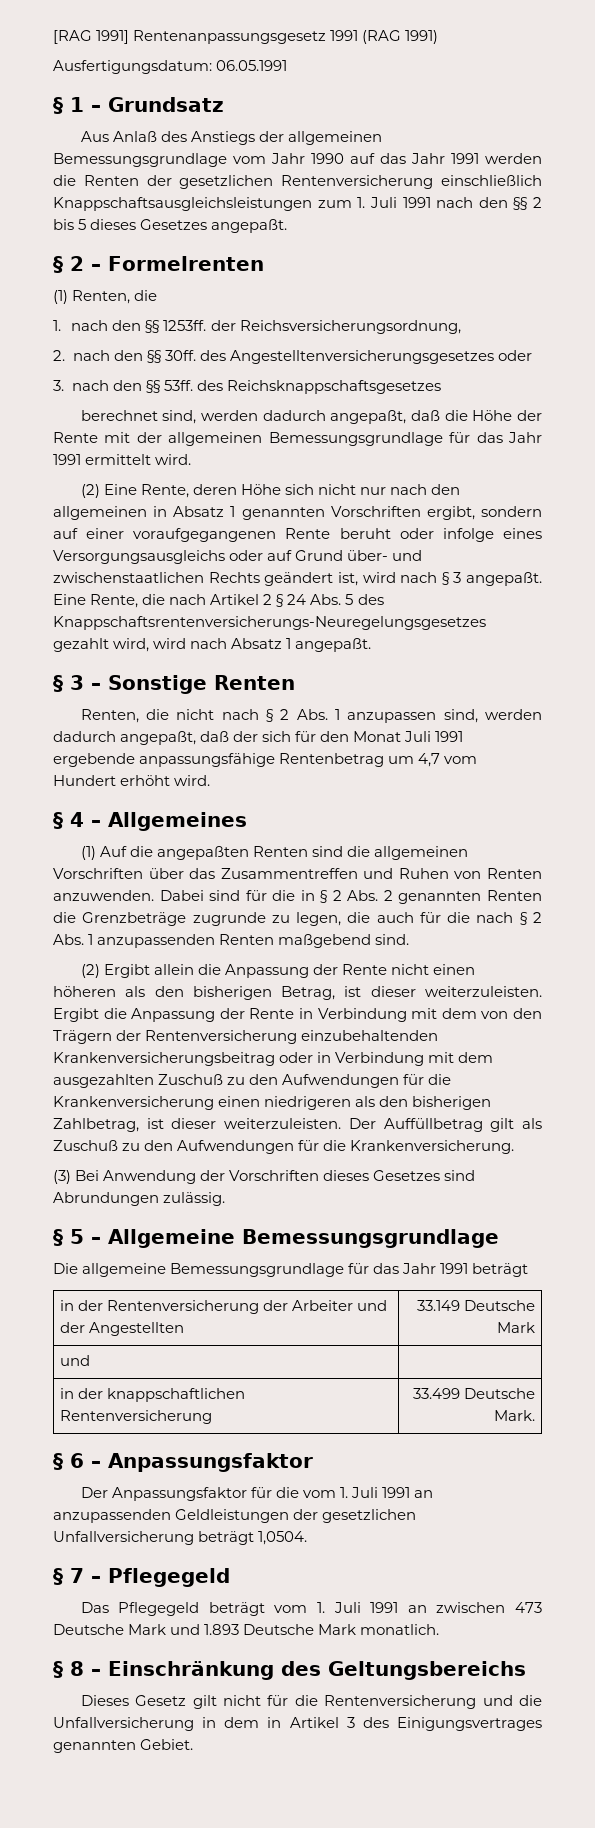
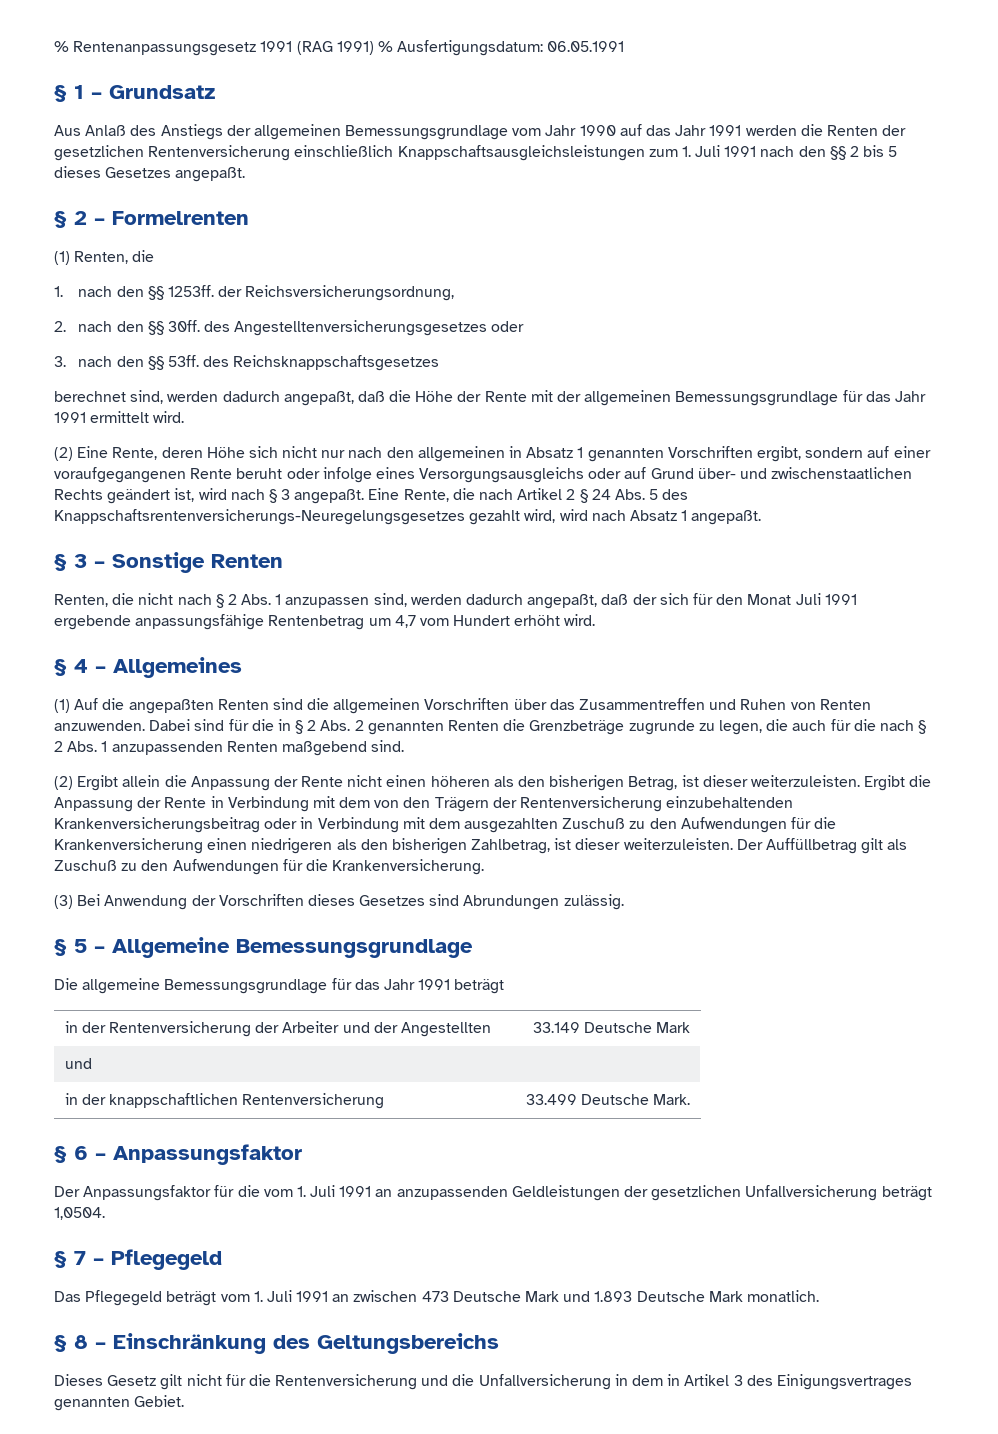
- [RAG 1991] Rentenanpassungsgesetz 1991 (RAG 1991)
- Ausfertigungsdatum: 06.05.1991
+ % Rentenanpassungsgesetz 1991 (RAG 1991) % Ausfertigungsdatum: 06.05.1991

